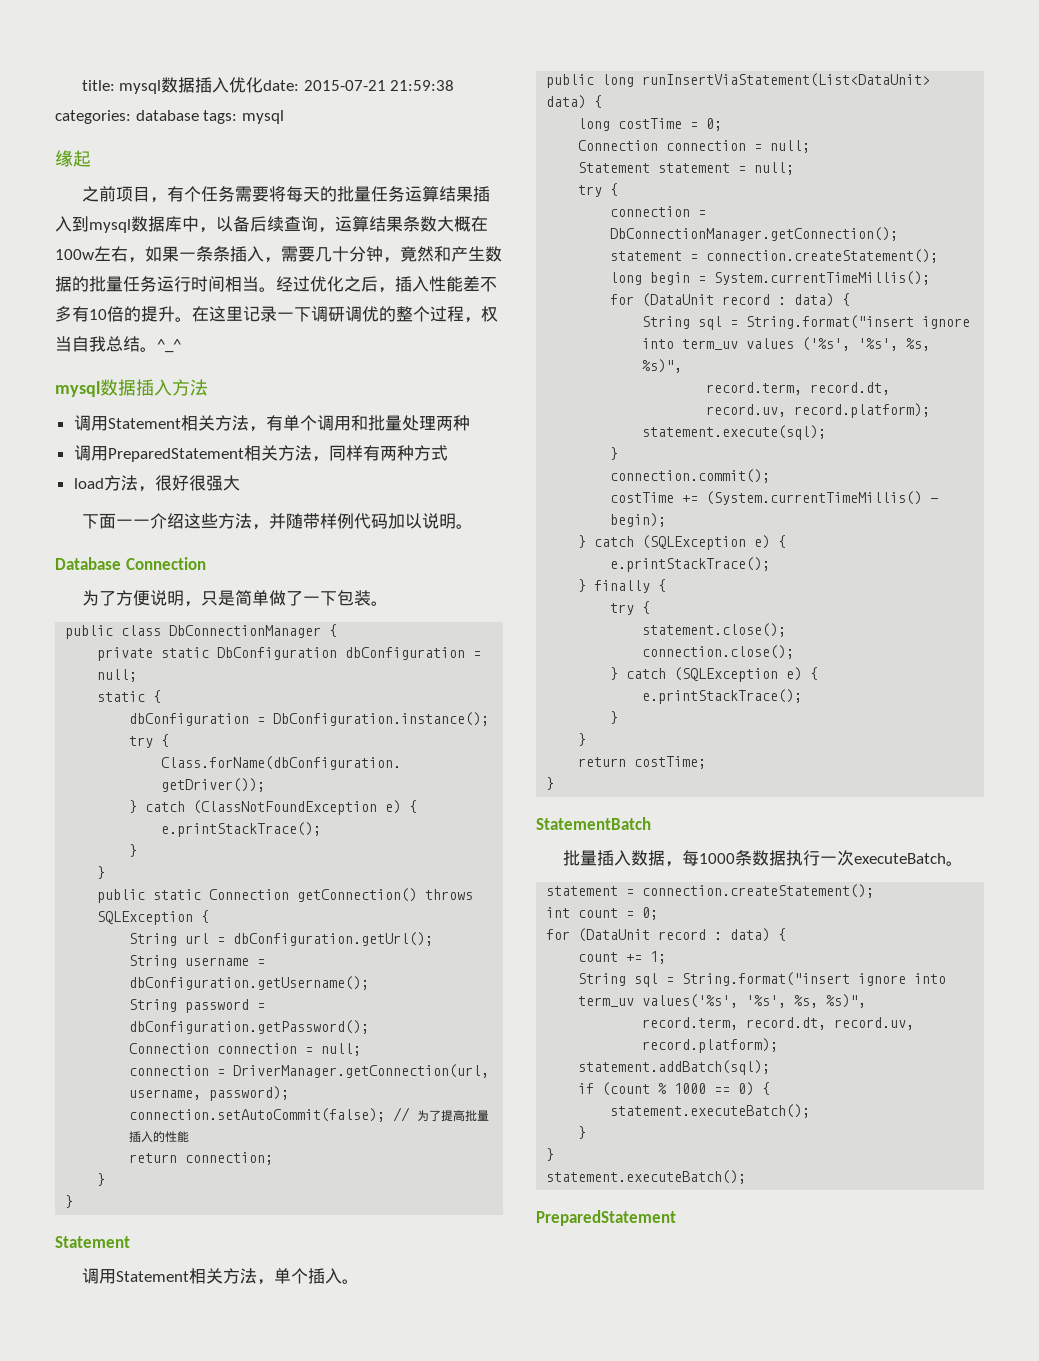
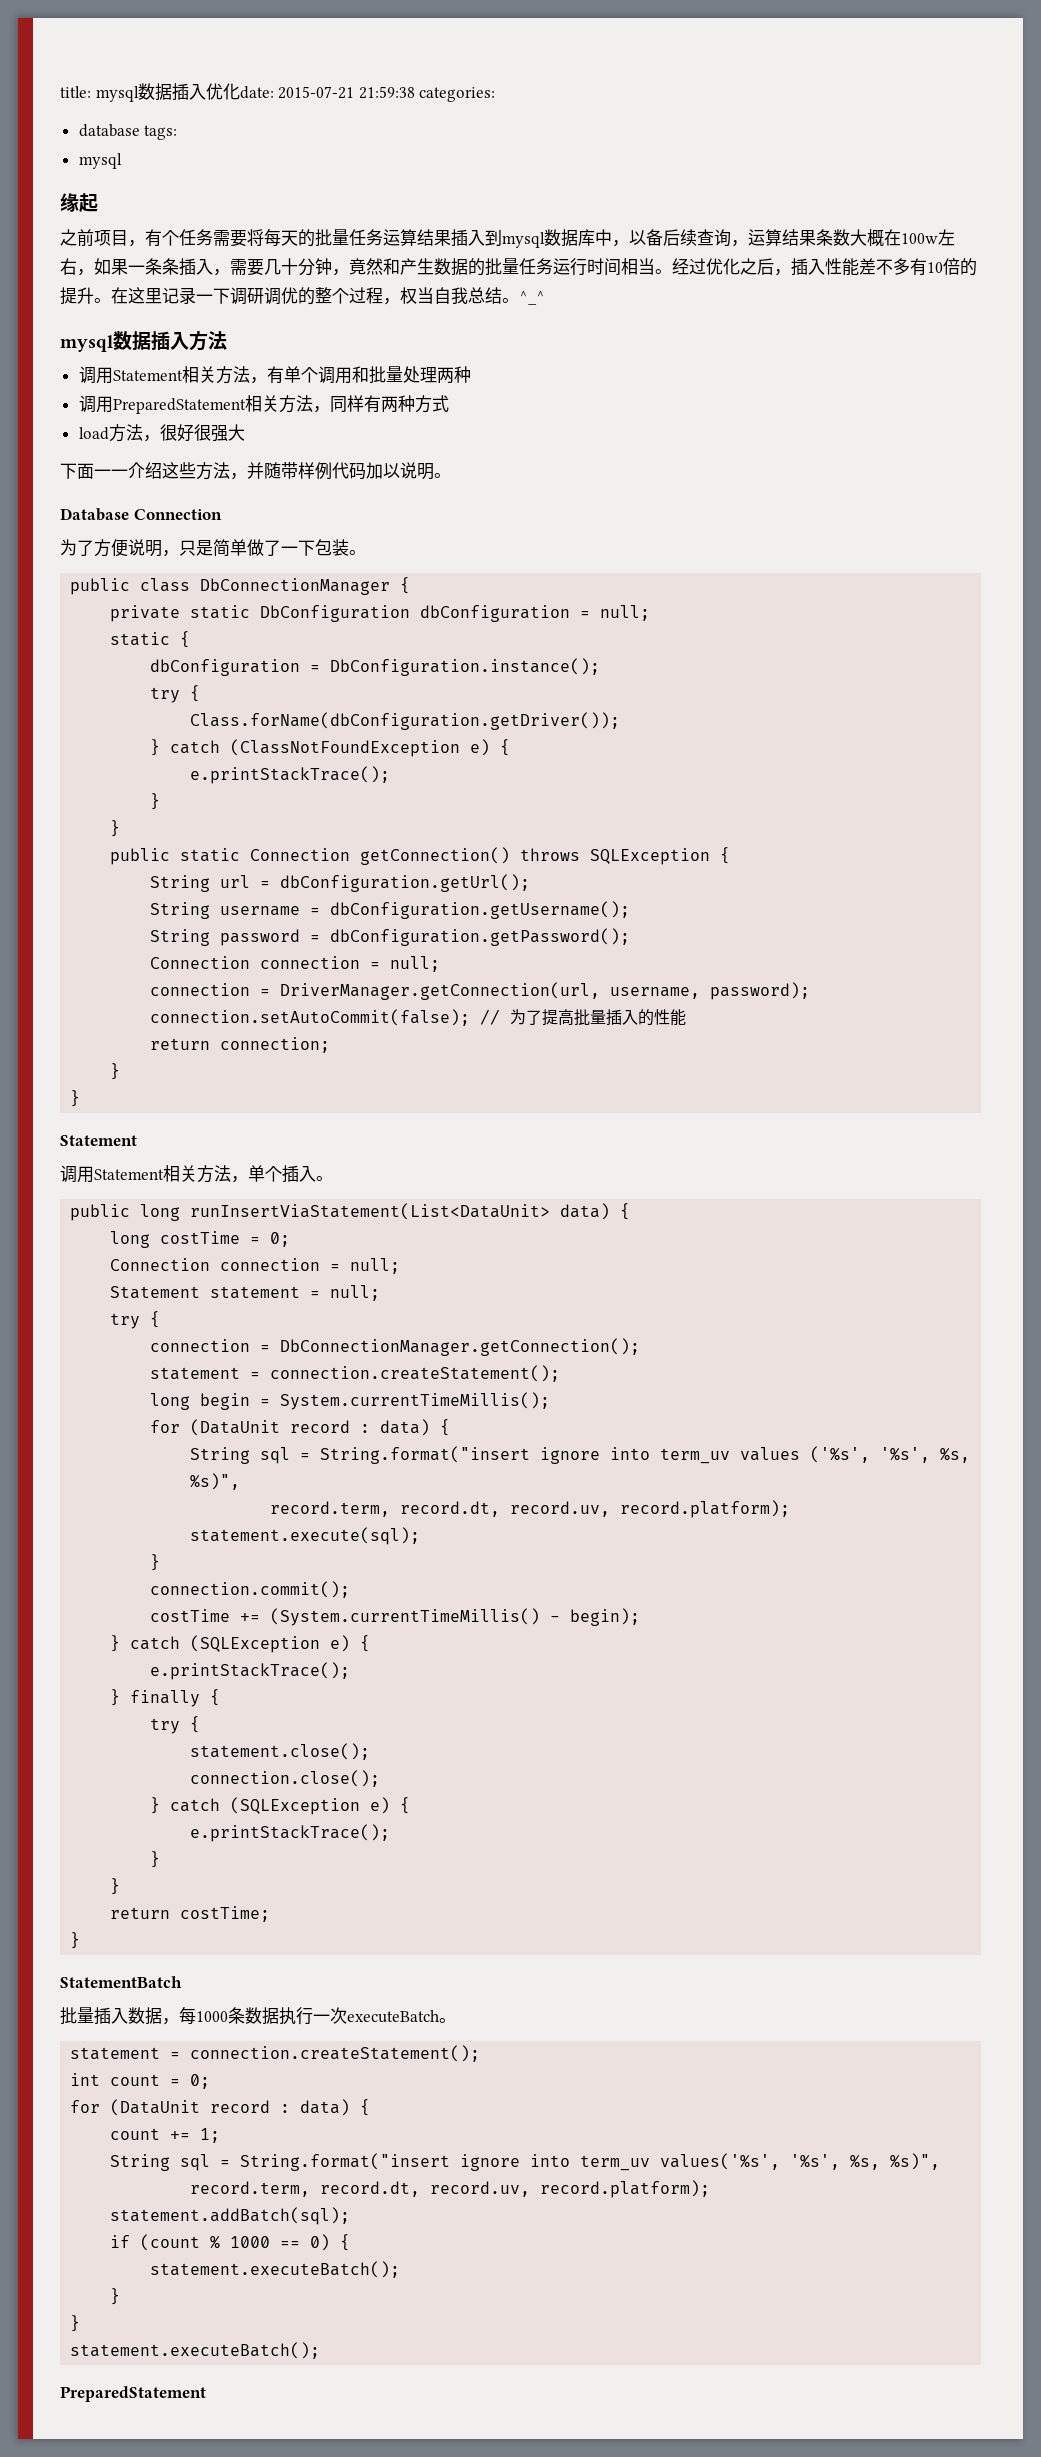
- title: mysql数据插入优化date: 2015-07-21 21:59:38 categories: database tags: mysql
+ title: mysql数据插入优化date: 2015-07-21 21:59:38 categories:
+ database tags:
+ mysql

